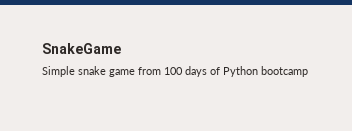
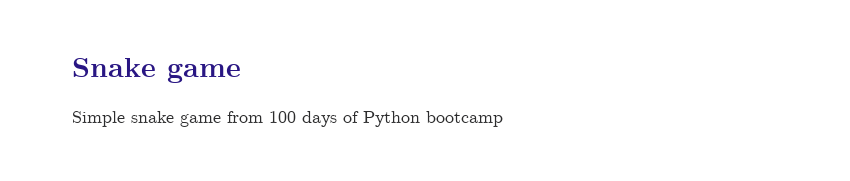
- SnakeGame
+ Snake game

